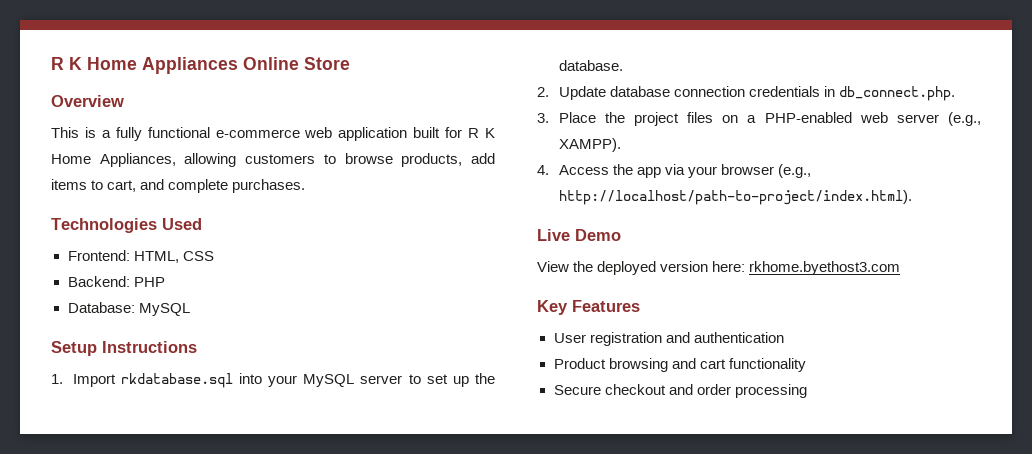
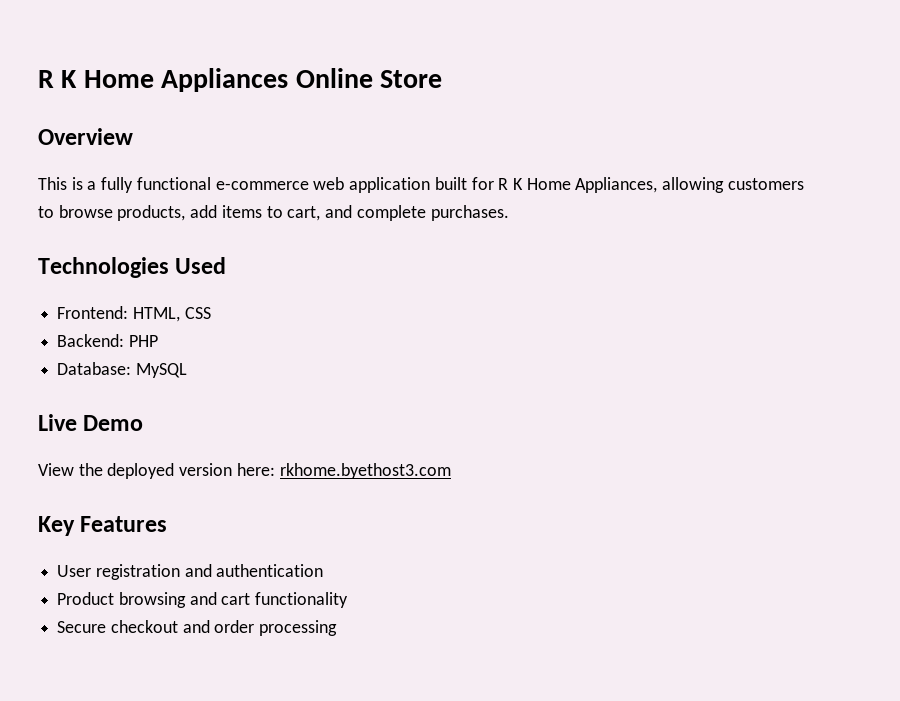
- Setup Instructions
- 1. Import rkdatabase.sql into your MySQL server to set up the database.
- 2. Update database connection credentials in db_connect.php.
- 3. Place the project files on a PHP-enabled web server (e.g., XAMPP).
- 4. Access the app via your browser (e.g., http://localhost/path-to-project/index.html).

